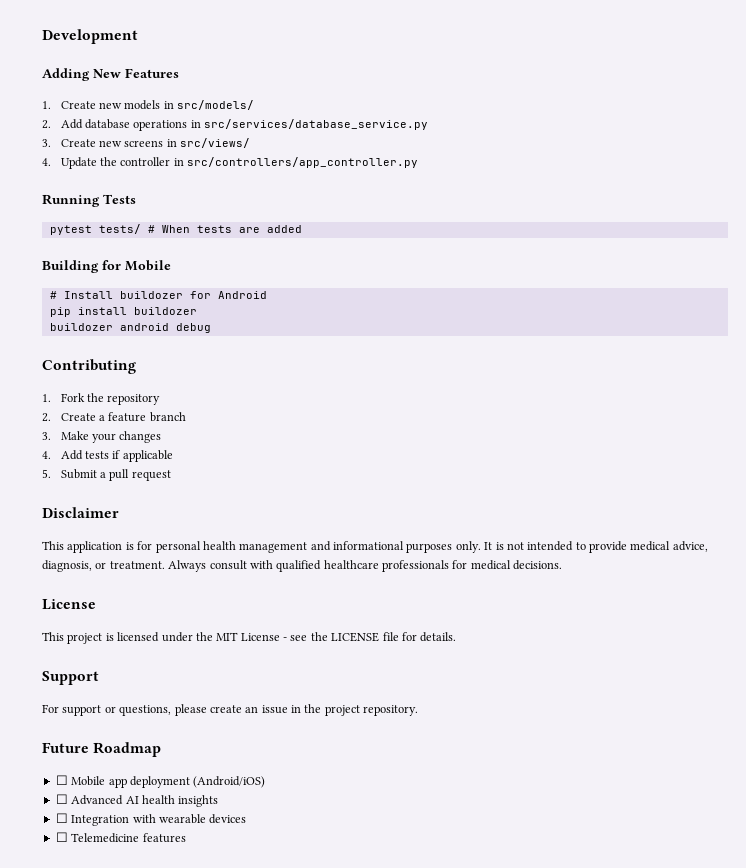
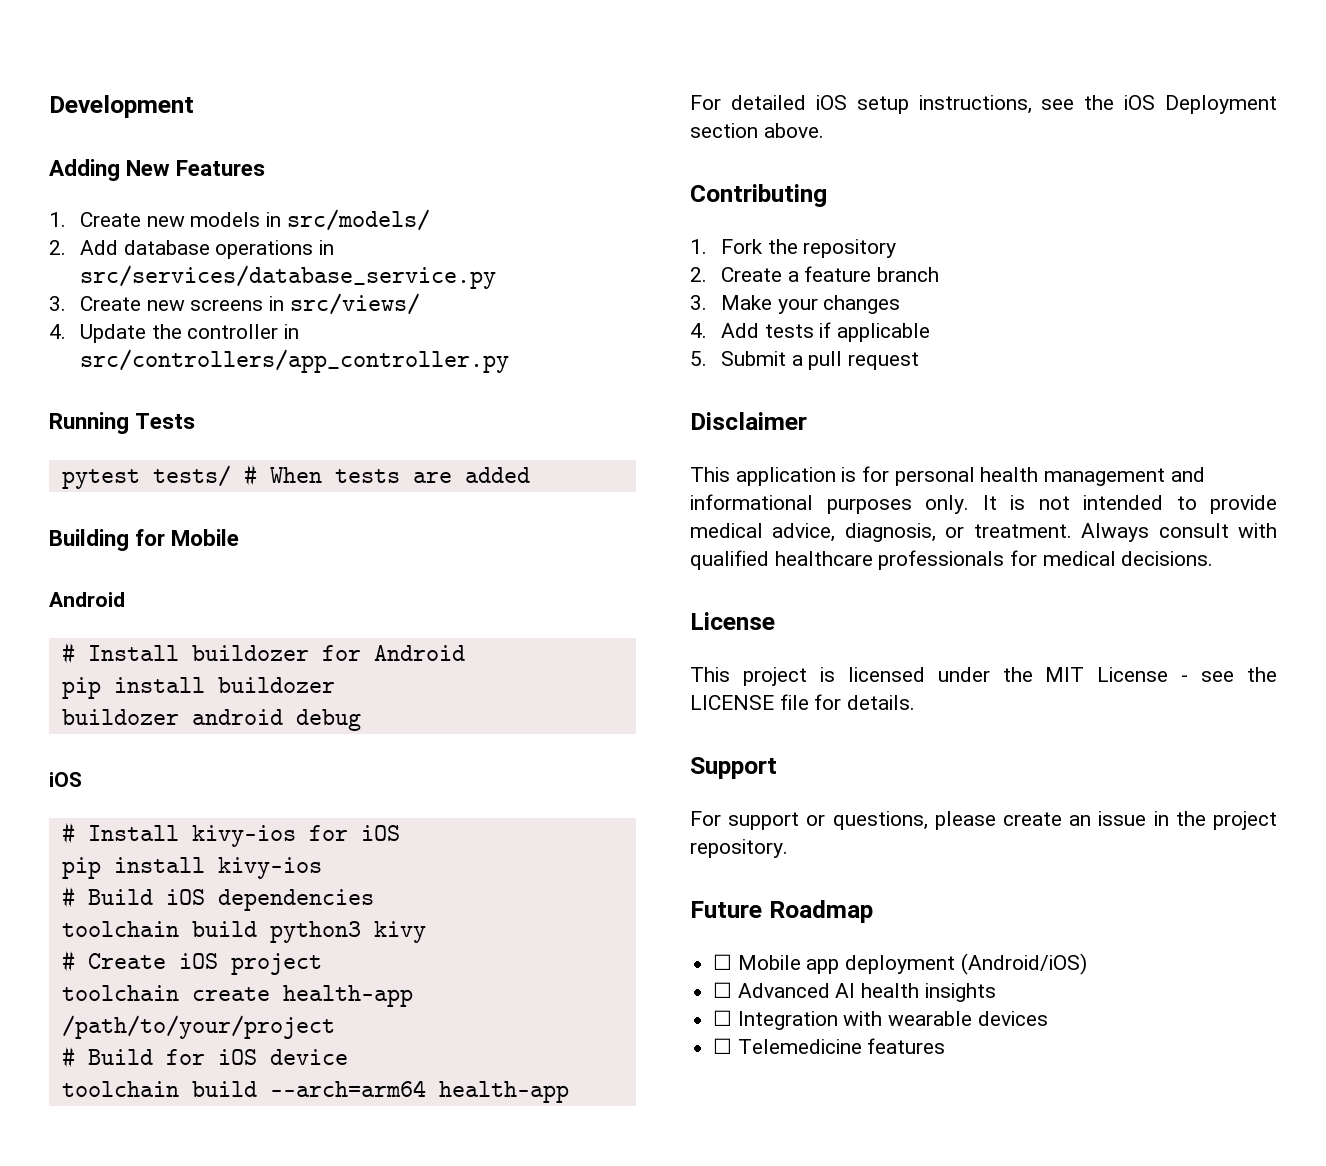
  Building for Mobile
+ Android
  buildozer android debug
+ iOS
+ # Install kivy-ios for iOS
+ pip install kivy-ios
+ # Build iOS dependencies
+ toolchain build python3 kivy
+ # Create iOS project
+ toolchain create health-app /path/to/your/project
+ # Build for iOS device
+ toolchain build --arch=arm64 health-app
+ For detailed iOS setup instructions, see the iOS Deployment section above.

